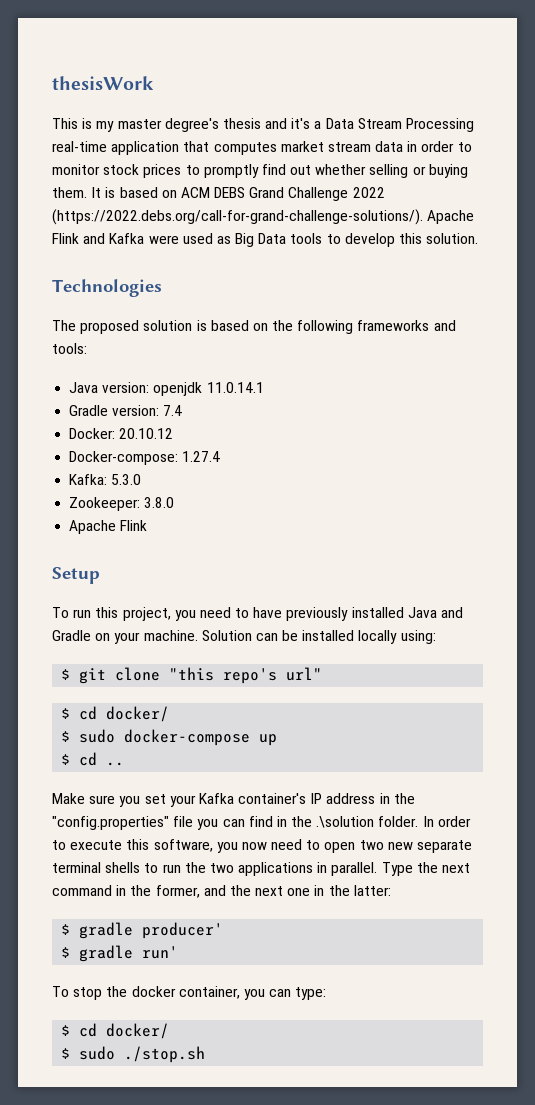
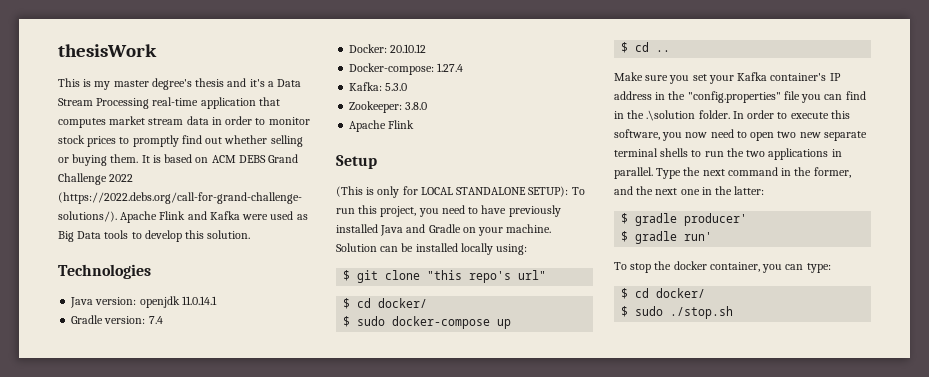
- The proposed solution is based on the following frameworks and tools:
- To run this project, you need to have previously installed Java and Gradle on your machine.
+ (This is only for LOCAL STANDALONE SETUP): To run this project, you need to have previously installed Java and Gradle on your machine.

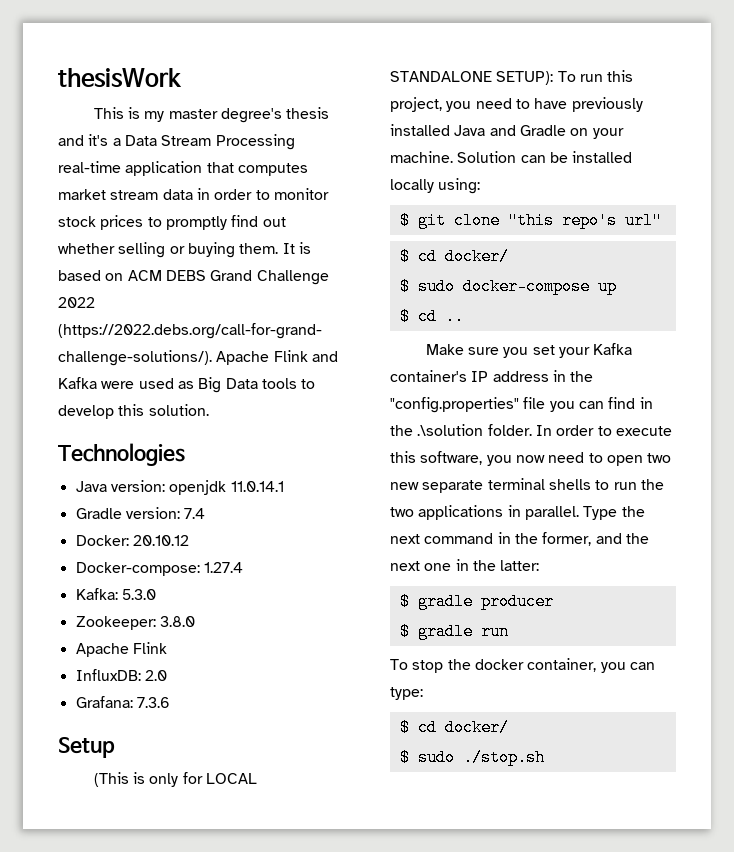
+ InfluxDB: 2.0
+ Grafana: 7.3.6
- $ gradle producer'
- $ gradle run'
+ $ gradle producer
+ $ gradle run

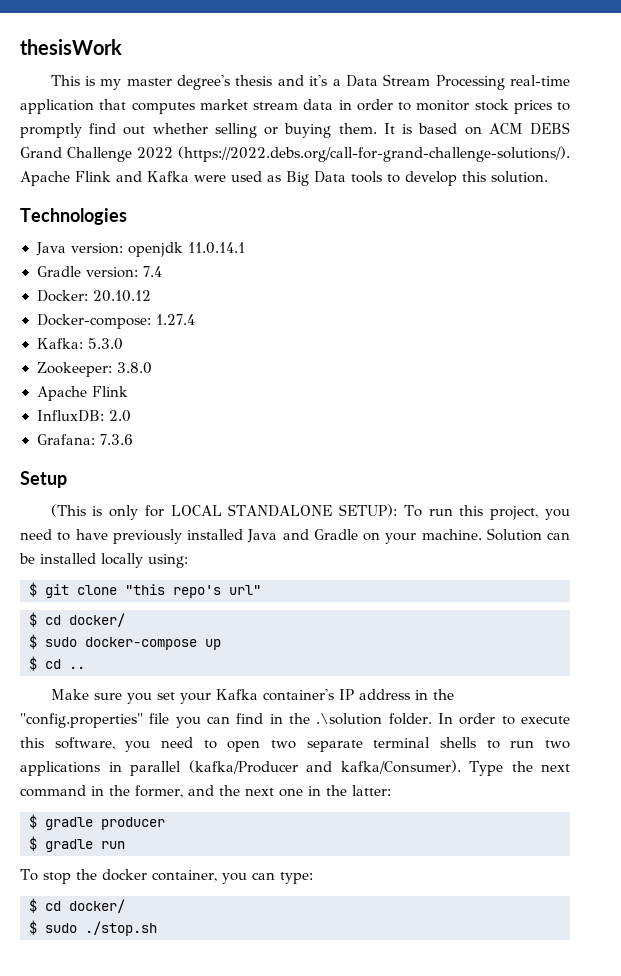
- In order to execute this software, you now need to open two new separate terminal shells to run the two applications in parallel.
+ In order to execute this software, you need to open two separate terminal shells to run two applications in parallel (kafka/Producer and kafka/Consumer).

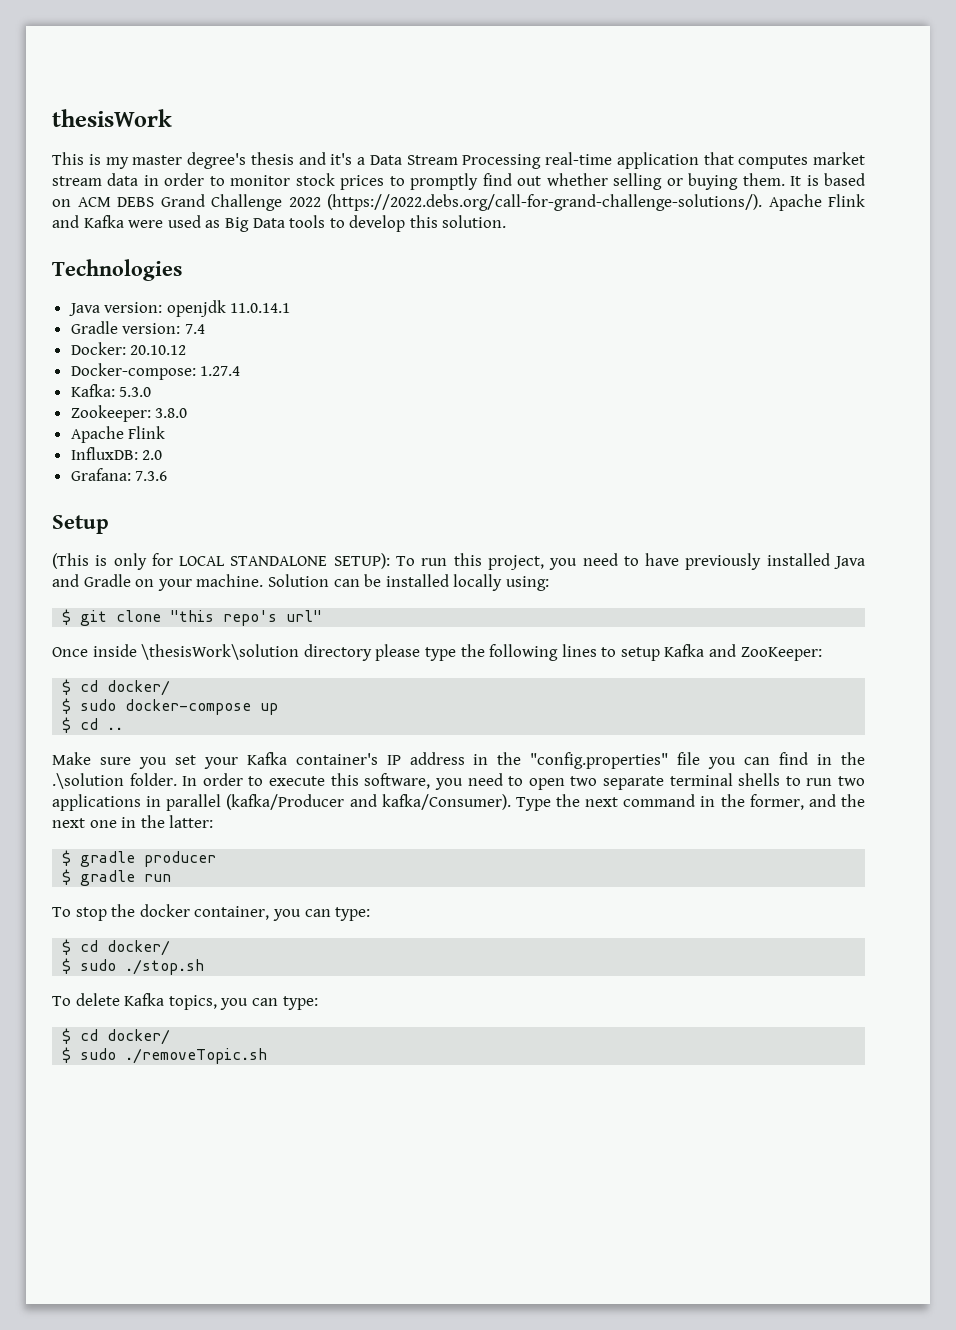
+ Once inside \thesisWork\solution directory please type the following lines to setup Kafka and ZooKeeper:
+ To delete Kafka topics, you can type:
+ $ cd docker/
+ $ sudo ./removeTopic.sh

